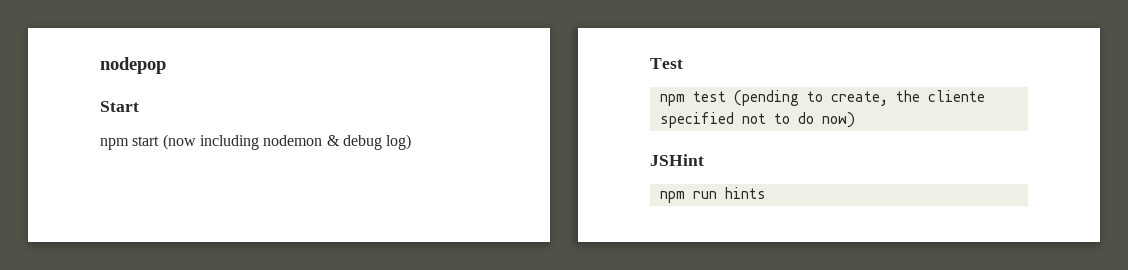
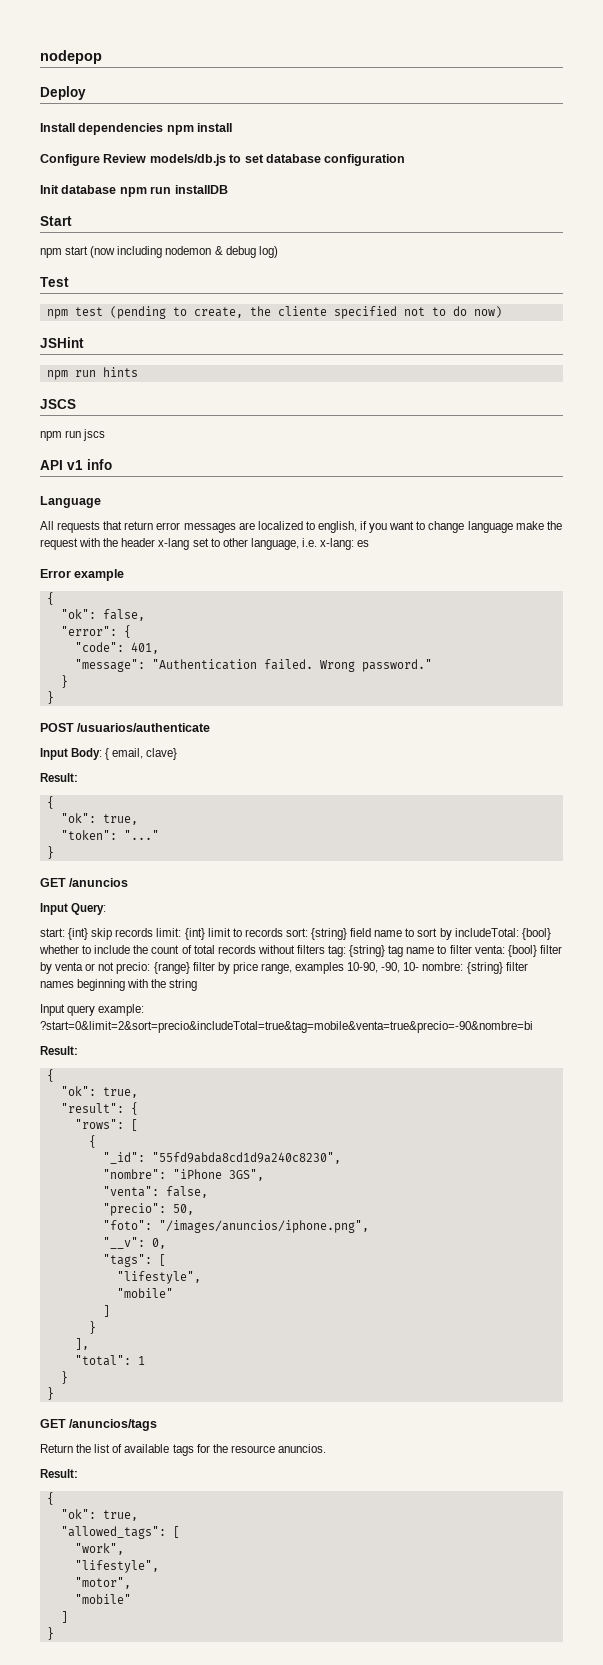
+ Deploy
+ Install dependencies npm install
+ Configure Review models/db.js to set database configuration
+ Init database npm run installDB
+ JSCS
+ npm run jscs
+ API v1 info
+ Language
+ All requests that return error messages are localized to english, if you want to change language make the request with the header x-lang set to other language, i.e. x-lang: es
+ Error example
+ {
+ "ok": false,
+ "error": {
+ "code": 401,
+ "message": "Authentication failed. Wrong password."
+ }
+ }
+ POST /usuarios/authenticate
+ Input Body: { email, clave}
+ Result:
+ {
+ "ok": true,
+ "token": "..."
+ }
+ GET /anuncios
+ Input Query:
+ start: {int} skip records limit: {int} limit to records sort: {string} field name to sort by includeTotal: {bool} whether to include the count of total records without filters tag: {string} tag name to filter venta: {bool} filter by venta or not precio: {range} filter by price range, examples 10-90, -90, 10- nombre: {string} filter names beginning with the string
+ Input query example: ?start=0&limit=2&sort=precio&includeTotal=true&tag=mobile&venta=true&precio=-90&nombre=bi
+ Result:
+ {
+ "ok": true,
+ "result": {
+ "rows": [
+ {
+ "_id": "55fd9abda8cd1d9a240c8230",
+ "nombre": "iPhone 3GS",
+ "venta": false,
+ "precio": 50,
+ "foto": "/images/anuncios/iphone.png",
+ "__v": 0,
+ "tags": [
+ "lifestyle",
+ "mobile"
+ ]
+ }
+ ],
+ "total": 1
+ }
+ }
+ GET /anuncios/tags
+ Return the list of available tags for the resource anuncios.
+ Result:
+ {
+ "ok": true,
+ "allowed_tags": [
+ "work",
+ "lifestyle",
+ "motor",
+ "mobile"
+ ]
+ }

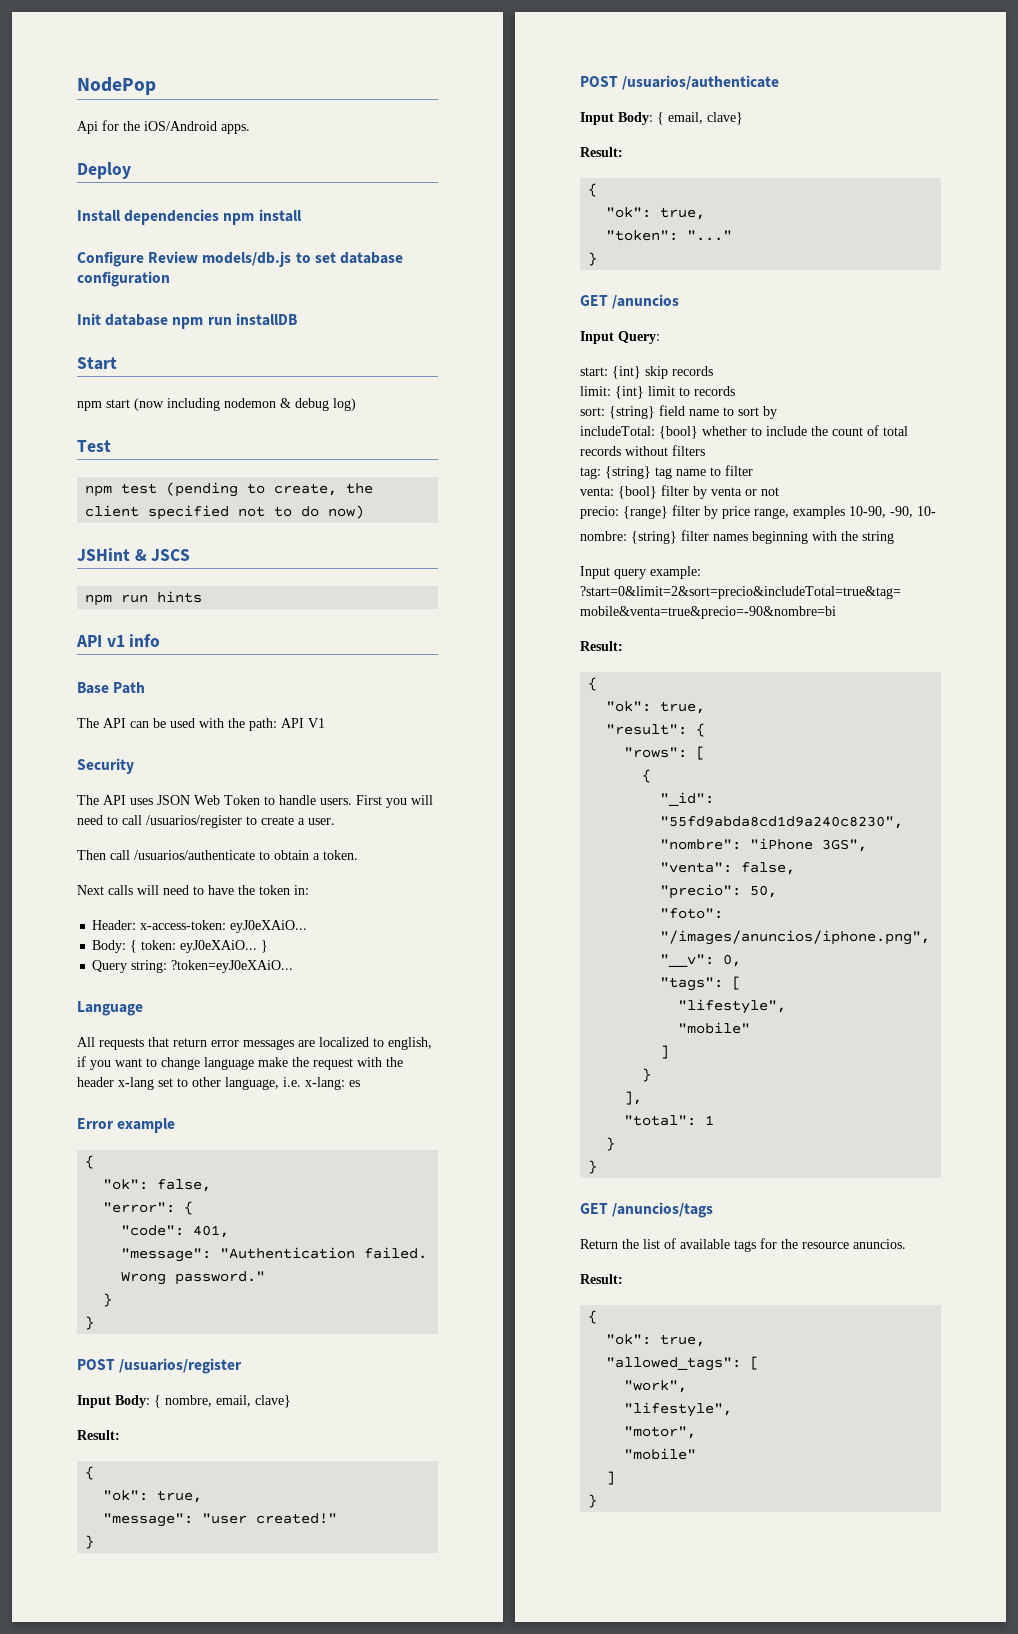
- nodepop
+ NodePop
+ Api for the iOS/Android apps.
- npm test (pending to create, the cliente specified not to do now)
+ npm test (pending to create, the client specified not to do now)
- JSHint
+ JSHint & JSCS
- JSCS
- npm run jscs
+ Base Path
+ The API can be used with the path: API V1
+ Security
+ The API uses JSON Web Token to handle users. First you will need to call /usuarios/register to create a user.
+ Then call /usuarios/authenticate to obtain a token.
+ Next calls will need to have the token in:
+ Header: x-access-token: eyJ0eXAiO...
+ Body: { token: eyJ0eXAiO... }
+ Query string: ?token=eyJ0eXAiO...
+ POST /usuarios/register
+ Input Body: { nombre, email, clave}
+ Result:
+ {
+ "ok": true,
+ "message": "user created!"
+ }
- start: {int} skip records limit: {int} limit to records sort: {string} field name to sort by includeTotal: {bool} whether to include the count of total records without filters tag: {string} tag name to filter venta: {bool} filter by venta or not precio: {range} filter by price range, examples 10-90, -90, 10- nombre: {string} filter names beginning with the string
+ start: {int} skip records
+ limit: {int} limit to records
+ sort: {string} field name to sort by
+ includeTotal: {bool} whether to include the count of total records without filters
+ tag: {string} tag name to filter
+ venta: {bool} filter by venta or not
+ precio: {range} filter by price range, examples 10-90, -90, 10-
+ nombre: {string} filter names beginning with the string

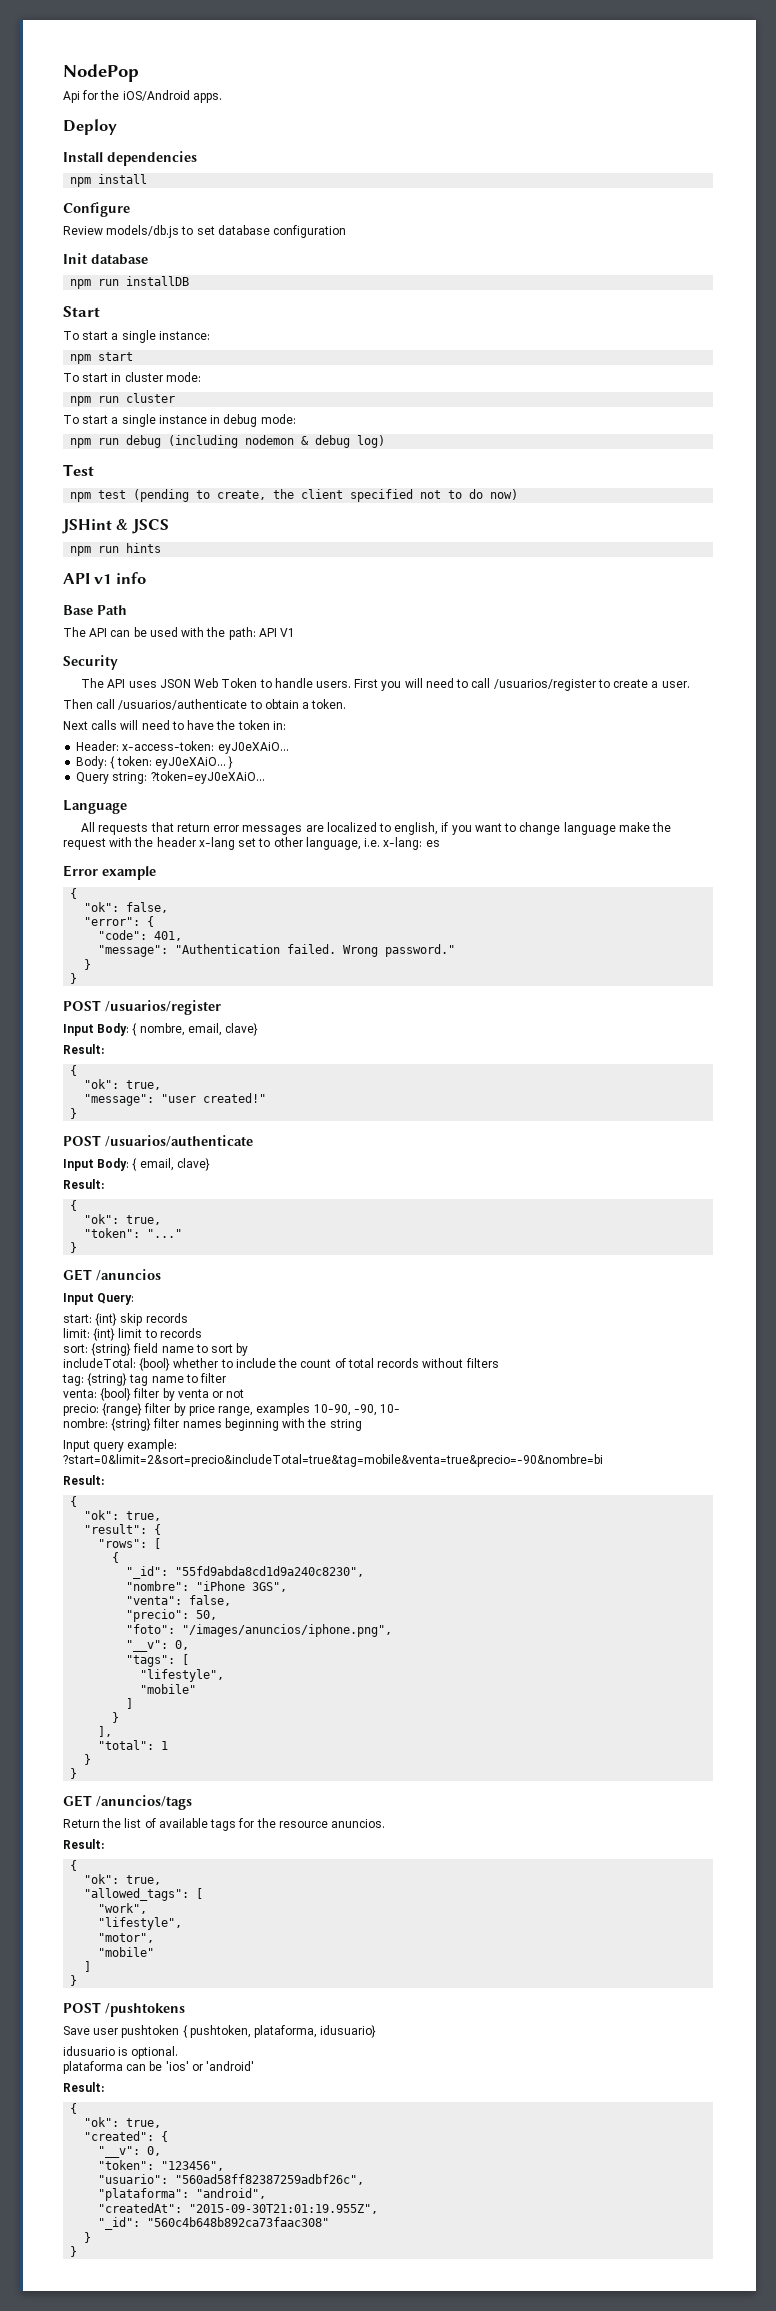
- Install dependencies npm install
+ Install dependencies
+ npm install
- Configure Review models/db.js to set database configuration
+ Configure
+ Review models/db.js to set database configuration
- Init database npm run installDB
+ Init database
+ npm run installDB
- npm start (now including nodemon & debug log)
+ To start a single instance:
+ npm start
+ To start in cluster mode:
+ npm run cluster
+ To start a single instance in debug mode:
+ npm run debug (including nodemon & debug log)
+ POST /pushtokens
+ Save user pushtoken { pushtoken, plataforma, idusuario}
+ idusuario is optional.
+ plataforma can be 'ios' or 'android'
+ Result:
+ {
+ "ok": true,
+ "created": {
+ "__v": 0,
+ "token": "123456",
+ "usuario": "560ad58ff82387259adbf26c",
+ "plataforma": "android",
+ "createdAt": "2015-09-30T21:01:19.955Z",
+ "_id": "560c4b648b892ca73faac308"
+ }
+ }

